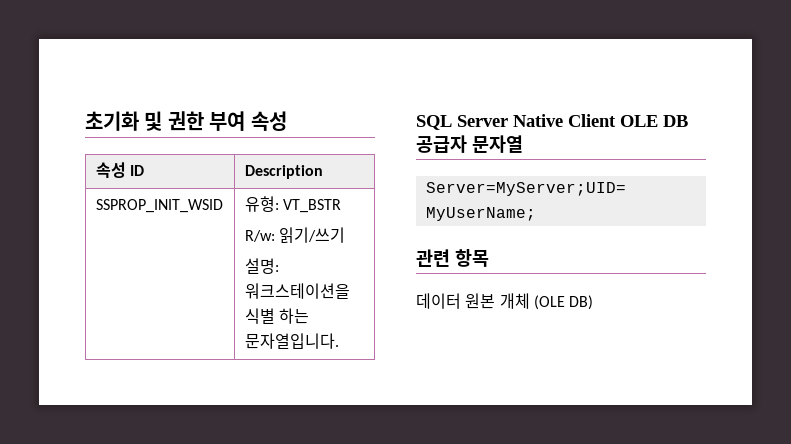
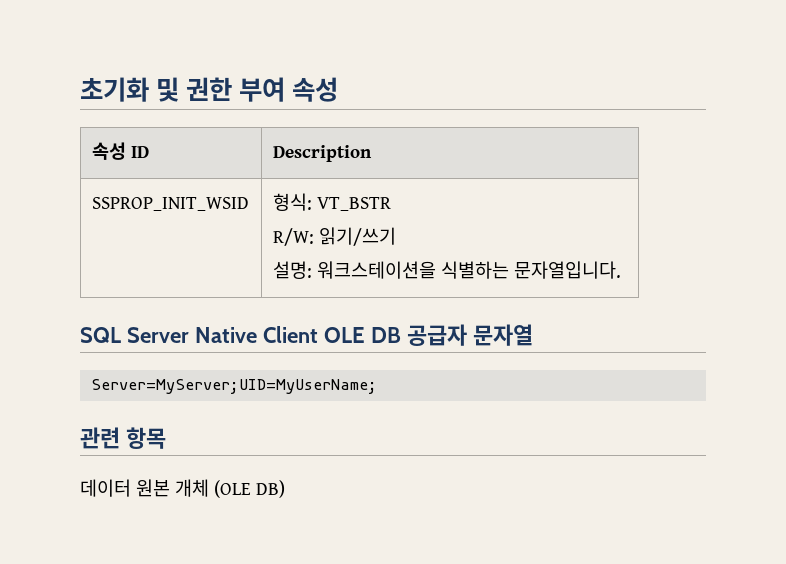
- SSPROP_INIT_WSID | 유형: VT_BSTR
- R/w: 읽기/쓰기
- 설명: 워크스테이션을 식별 하는 문자열입니다.
+ SSPROP_INIT_WSID | 형식: VT_BSTR
+ R/W: 읽기/쓰기
+ 설명: 워크스테이션을 식별하는 문자열입니다.

